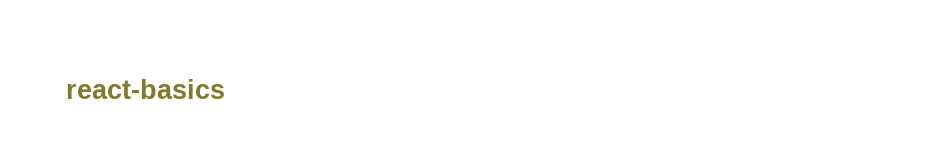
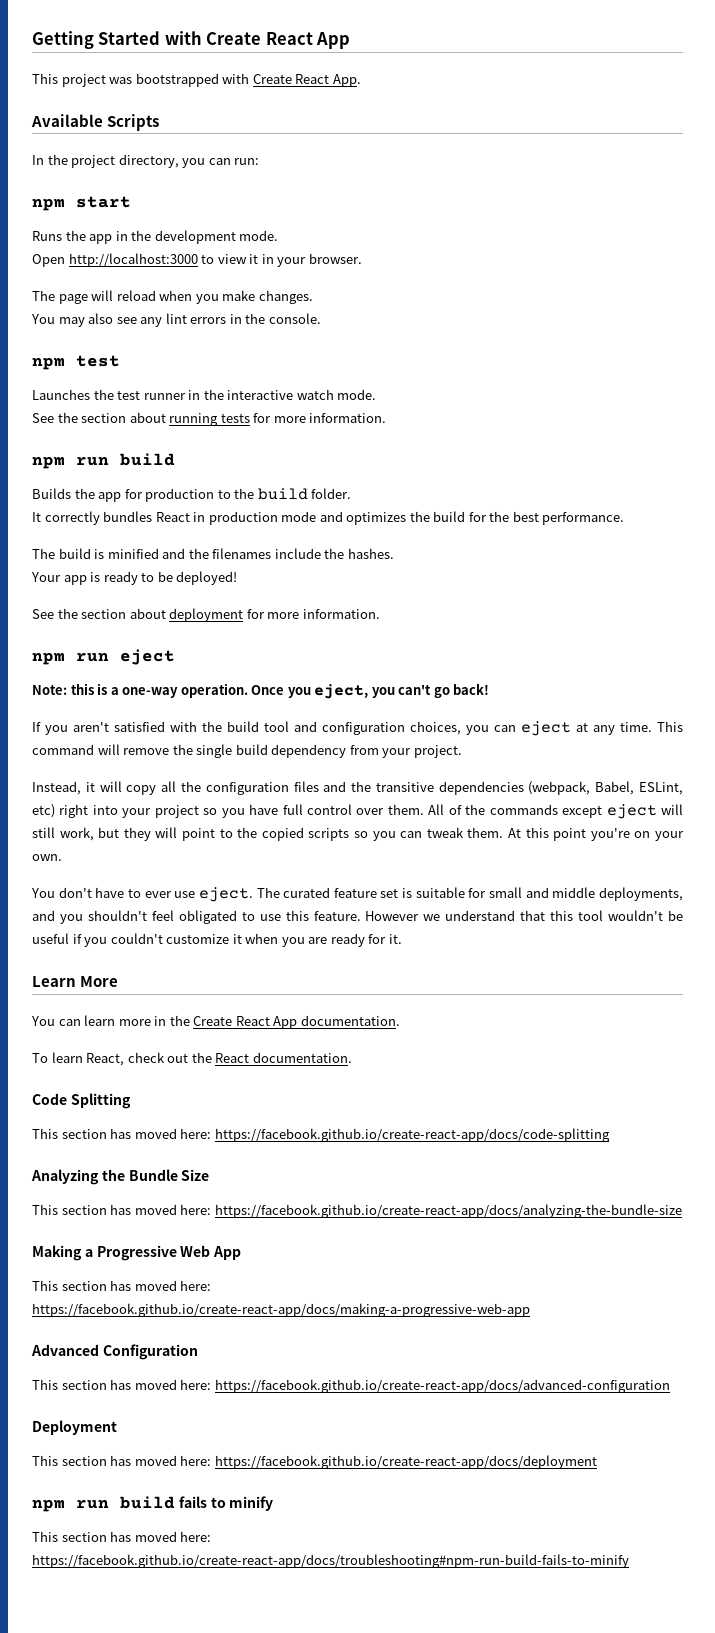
- react-basics
+ Getting Started with Create React App
+ This project was bootstrapped with Create React App.
+ Available Scripts
+ In the project directory, you can run:
+ npm start
+ Runs the app in the development mode.
+ Open http://localhost:3000 to view it in your browser.
+ The page will reload when you make changes.
+ You may also see any lint errors in the console.
+ npm test
+ Launches the test runner in the interactive watch mode.
+ See the section about running tests for more information.
+ npm run build
+ Builds the app for production to the build folder.
+ It correctly bundles React in production mode and optimizes the build for the best performance.
+ The build is minified and the filenames include the hashes.
+ Your app is ready to be deployed!
+ See the section about deployment for more information.
+ npm run eject
+ Note: this is a one-way operation. Once you eject, you can't go back!
+ If you aren't satisfied with the build tool and configuration choices, you can eject at any time. This command will remove the single build dependency from your project.
+ Instead, it will copy all the configuration files and the transitive dependencies (webpack, Babel, ESLint, etc) right into your project so you have full control over them. All of the commands except eject will still work, but they will point to the copied scripts so you can tweak them. At this point you're on your own.
+ You don't have to ever use eject. The curated feature set is suitable for small and middle deployments, and you shouldn't feel obligated to use this feature. However we understand that this tool wouldn't be useful if you couldn't customize it when you are ready for it.
+ Learn More
+ You can learn more in the Create React App documentation.
+ To learn React, check out the React documentation.
+ Code Splitting
+ This section has moved here: https://facebook.github.io/create-react-app/docs/code-splitting
+ Analyzing the Bundle Size
+ This section has moved here: https://facebook.github.io/create-react-app/docs/analyzing-the-bundle-size
+ Making a Progressive Web App
+ This section has moved here: https://facebook.github.io/create-react-app/docs/making-a-progressive-web-app
+ Advanced Configuration
+ This section has moved here: https://facebook.github.io/create-react-app/docs/advanced-configuration
+ Deployment
+ This section has moved here: https://facebook.github.io/create-react-app/docs/deployment
+ npm run build fails to minify
+ This section has moved here: https://facebook.github.io/create-react-app/docs/troubleshooting#npm-run-build-fails-to-minify

